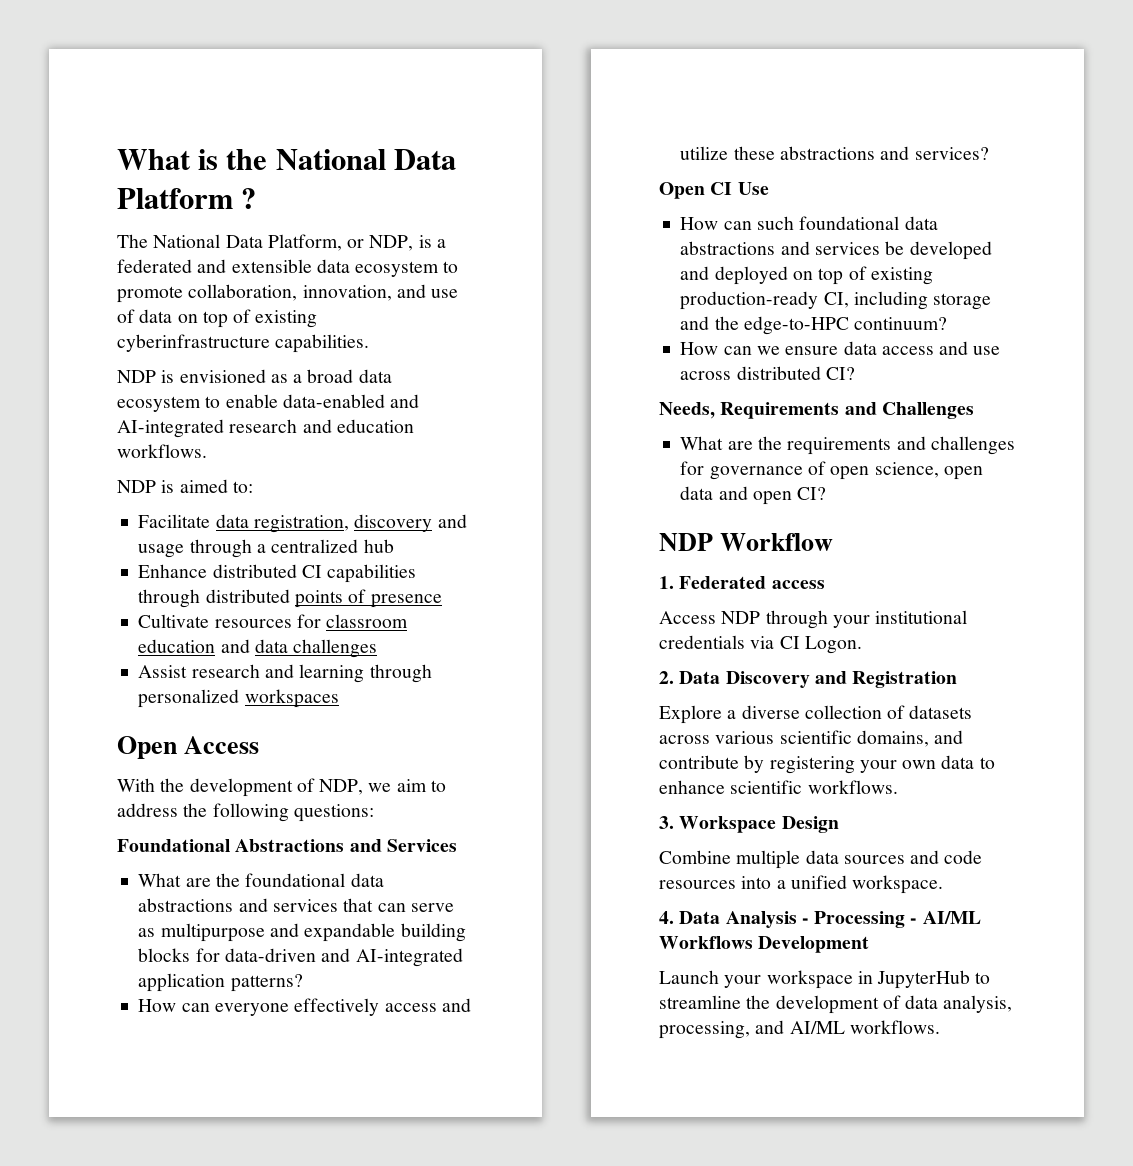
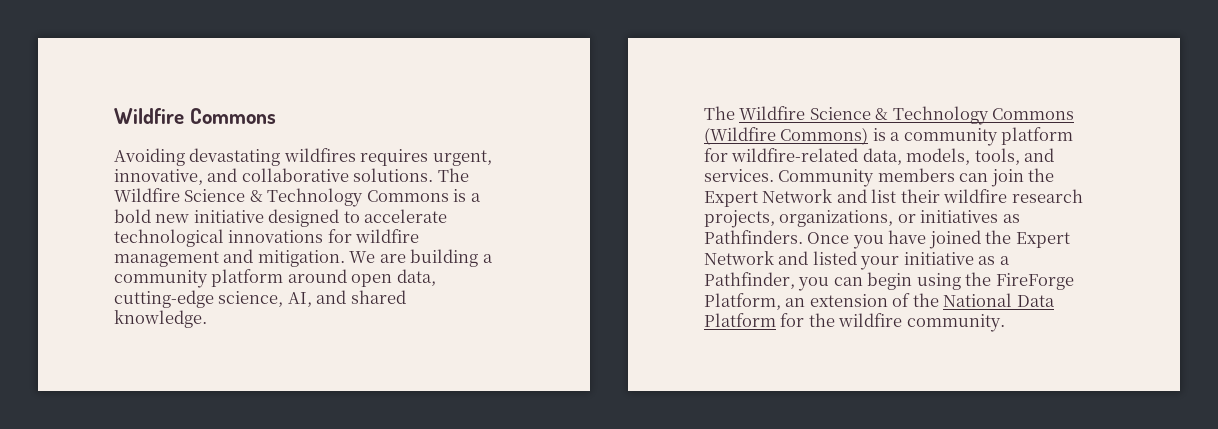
- What is the National Data Platform ?
- The National Data Platform, or NDP, is a federated and extensible data ecosystem to promote collaboration, innovation, and use of data on top of existing cyberinfrastructure capabilities.
- NDP is envisioned as a broad data ecosystem to enable data-enabled and AI-integrated research and education workflows.
- NDP is aimed to:
- Facilitate data registration, discovery and usage through a centralized hub
- Enhance distributed CI capabilities through distributed points of presence
- Cultivate resources for classroom education and data challenges
- Assist research and learning through personalized workspaces
- Open Access
- With the development of NDP, we aim to address the following questions:
- Foundational Abstractions and Services
- What are the foundational data abstractions and services that can serve as multipurpose and expandable building blocks for data-driven and AI-integrated application patterns?
- How can everyone effectively access and utilize these abstractions and services?
- Open CI Use
- How can such foundational data abstractions and services be developed and deployed on top of existing production-ready CI, including storage and the edge-to-HPC continuum?
- How can we ensure data access and use across distributed CI?
- Needs, Requirements and Challenges
- What are the requirements and challenges for governance of open science, open data and open CI?
- NDP Workflow
- 1. Federated access
- Access NDP through your institutional credentials via CI Logon.
- 2. Data Discovery and Registration
- Explore a diverse collection of datasets across various scientific domains, and contribute by registering your own data to enhance scientific workflows.
- 3. Workspace Design
- Combine multiple data sources and code resources into a unified workspace.
- 4. Data Analysis - Processing - AI/ML Workflows Development
- Launch your workspace in JupyterHub to streamline the development of data analysis, processing, and AI/ML workflows.
+ Wildfire Commons
+ Avoiding devastating wildfires requires urgent, innovative, and collaborative solutions. The Wildfire Science & Technology Commons is a bold new initiative designed to accelerate technological innovations for wildfire management and mitigation. We are building a community platform around open data, cutting-edge science, AI, and shared knowledge.
+ The Wildfire Science & Technology Commons (Wildfire Commons) is a community platform for wildfire-related data, models, tools, and services. Community members can join the Expert Network and list their wildfire research projects, organizations, or initiatives as Pathfinders. Once you have joined the Expert Network and listed your initiative as a Pathfinder, you can begin using the FireForge Platform, an extension of the National Data Platform for the wildfire community.

